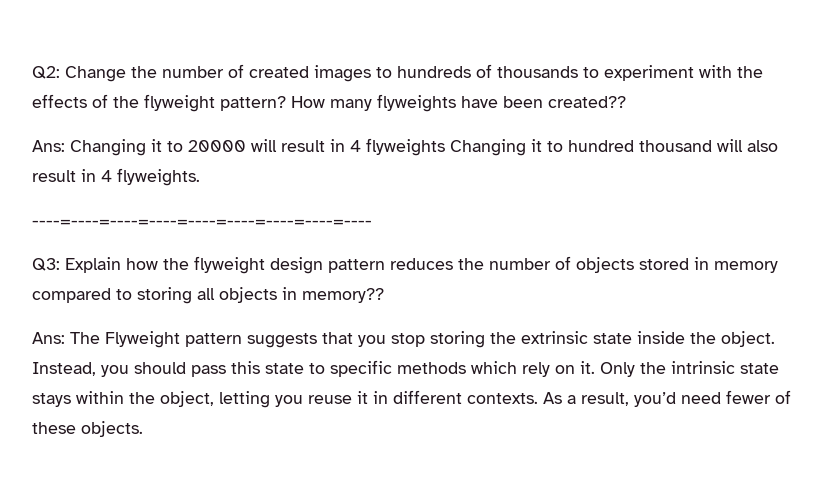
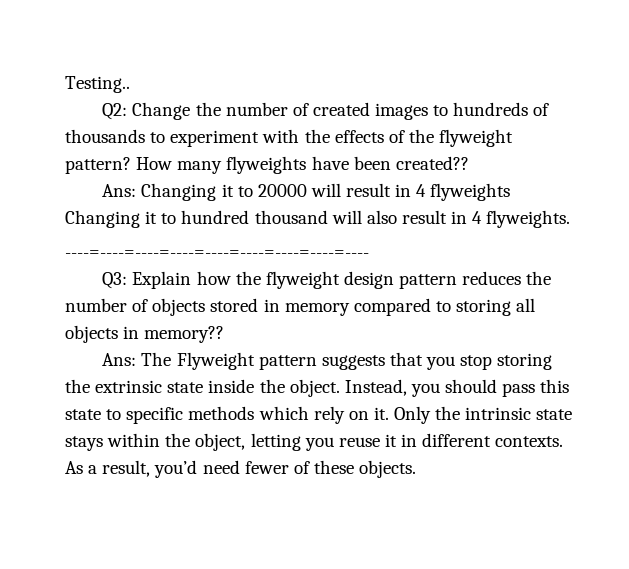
+ Testing..

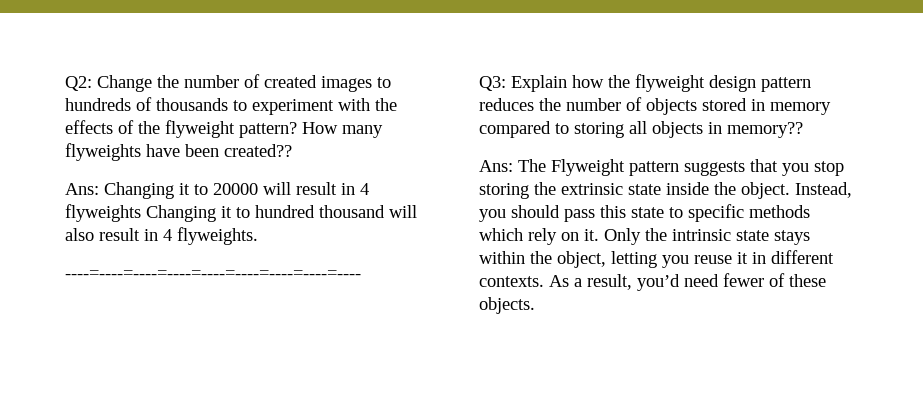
- Testing..

